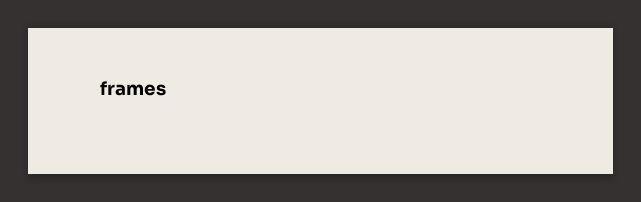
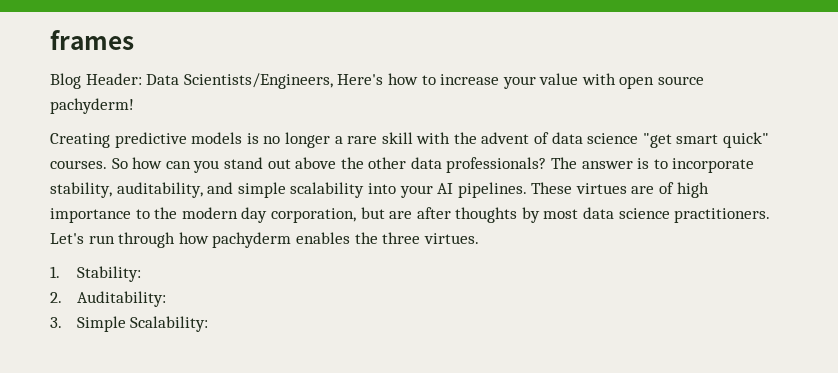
+ Blog Header: Data Scientists/Engineers, Here's how to increase your value with open source pachyderm!
+ Creating predictive models is no longer a rare skill with the advent of data science "get smart quick" courses. So how can you stand out above the other data professionals? The answer is to incorporate stability, auditability, and simple scalability into your AI pipelines. These virtues are of high importance to the modern day corporation, but are after thoughts by most data science practitioners. Let's run through how pachyderm enables the three virtues.
+ 1. Stability:
+ 2. Auditability:
+ 3. Simple Scalability:

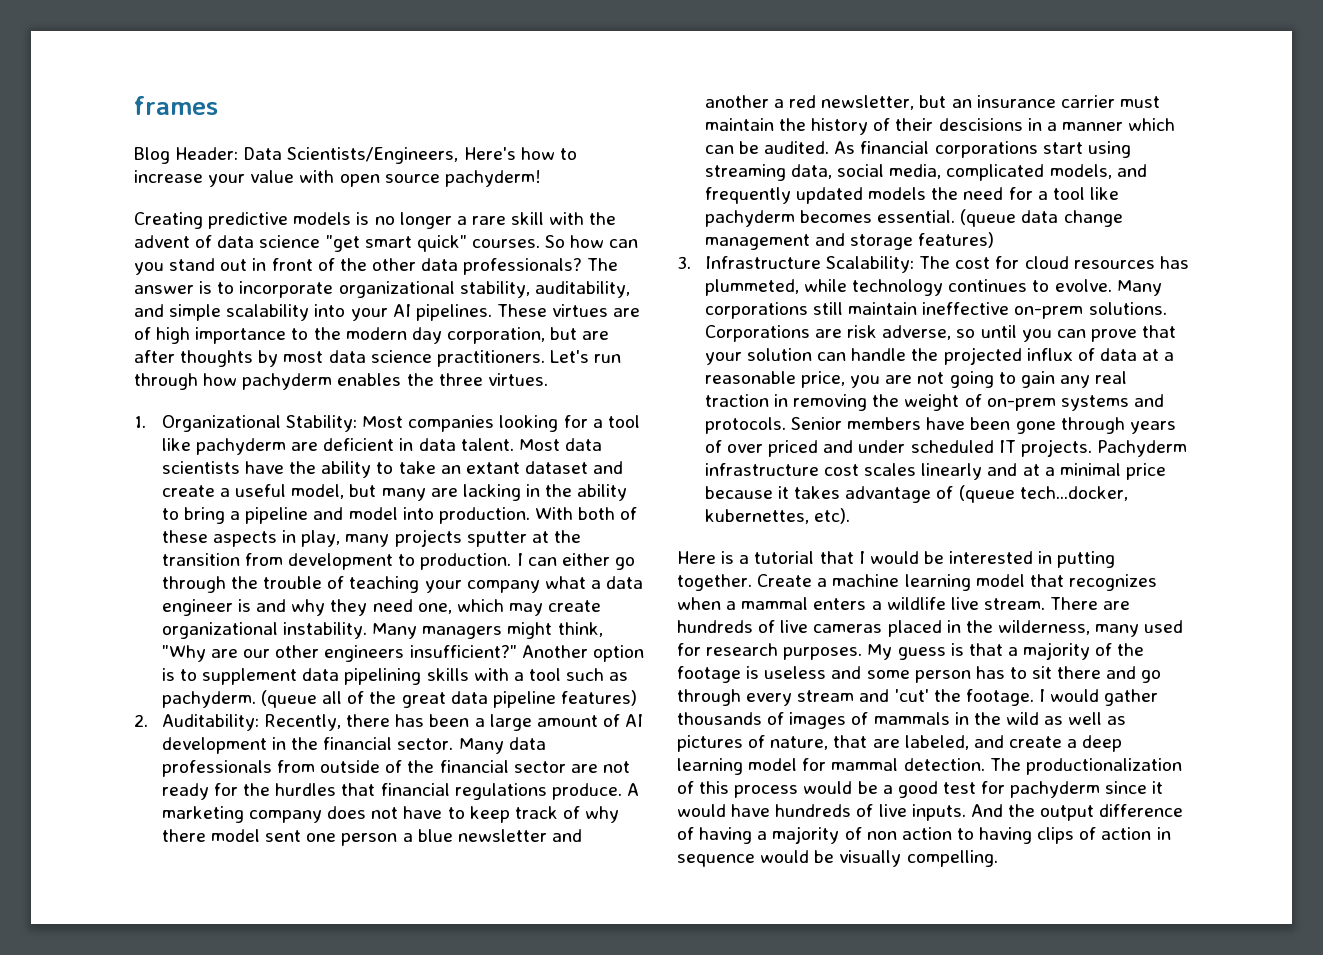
- So how can you stand out above the other data professionals?
+ So how can you stand out in front of the other data professionals?
- The answer is to incorporate stability, auditability, and simple scalability into your AI pipelines.
+ The answer is to incorporate organizational stability, auditability, and simple scalability into your AI pipelines.
- 1. Stability:
- 2. Auditability:
- 3. Simple Scalability:
+ 1. Organizational Stability: Most companies looking for a tool like pachyderm are deficient in data talent. Most data scientists have the ability to take an extant dataset and create a useful model, but many are lacking in the ability to bring a pipeline and model into production. With both of these aspects in play, many projects sputter at the transition from development to production. I can either go through the trouble of teaching your company what a data engineer is and why they need one, which may create organizational instability. Many managers might think, "Why are our other engineers insufficient?" Another option is to supplement data pipelining skills with a tool such as pachyderm. (queue all of the great data pipeline features)
+ 2. Auditability: Recently, there has been a large amount of AI development in the financial sector. Many data professionals from outside of the financial sector are not ready for the hurdles that financial regulations produce. A marketing company does not have to keep track of why there model sent one person a blue newsletter and another a red newsletter, but an insurance carrier must maintain the history of their descisions in a manner which can be audited. As financial corporations start using streaming data, social media, complicated models, and frequently updated models the need for a tool like pachyderm becomes essential. (queue data change management and storage features)
+ 3. Infrastructure Scalability: The cost for cloud resources has plummeted, while technology continues to evolve. Many corporations still maintain ineffective on-prem solutions. Corporations are risk adverse, so until you can prove that your solution can handle the projected influx of data at a reasonable price, you are not going to gain any real traction in removing the weight of on-prem systems and protocols. Senior members have been gone through years of over priced and under scheduled IT projects. Pachyderm infrastructure cost scales linearly and at a minimal price because it takes advantage of (queue tech...docker, kubernettes, etc).
+ Here is a tutorial that I would be interested in putting together. Create a machine learning model that recognizes when a mammal enters a wildlife live stream. There are hundreds of live cameras placed in the wilderness, many used for research purposes. My guess is that a majority of the footage is useless and some person has to sit there and go through every stream and 'cut' the footage. I would gather thousands of images of mammals in the wild as well as pictures of nature, that are labeled, and create a deep learning model for mammal detection. The productionalization of this process would be a good test for pachyderm since it would have hundreds of live inputs. And the output difference of having a majority of non action to having clips of action in sequence would be visually compelling.

